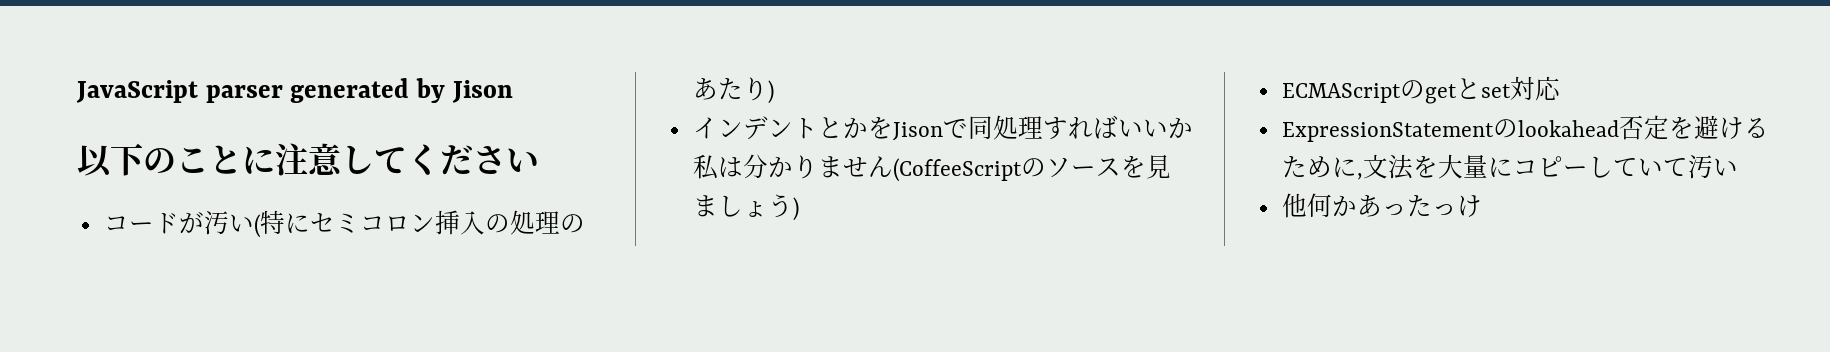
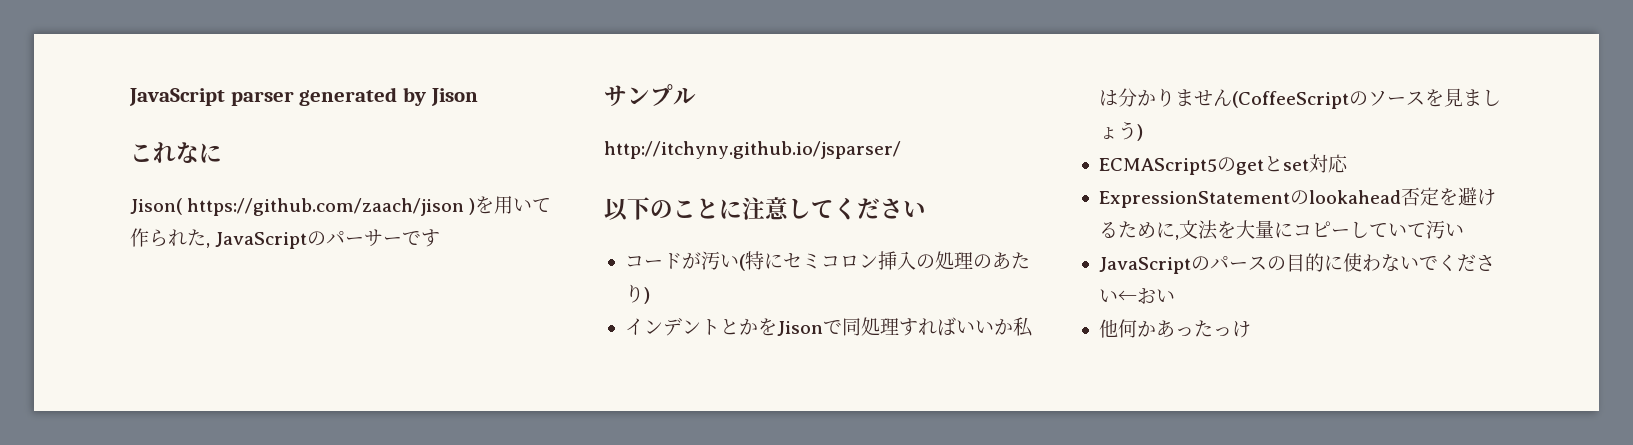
+ これなに
+ Jison( https://github.com/zaach/jison )を用いて作られた, JavaScriptのパーサーです
+ サンプル
+ http://itchyny.github.io/jsparser/
- ECMAScriptのgetとset対応
+ ECMAScript5のgetとset対応
+ JavaScriptのパースの目的に使わないでください←おい

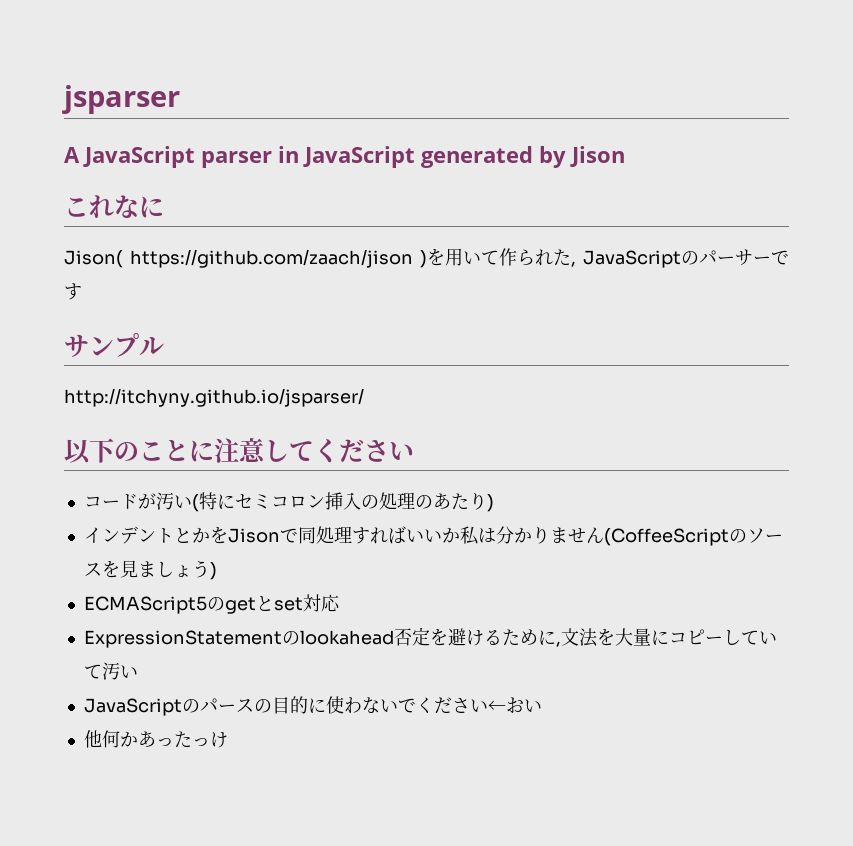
- JavaScript parser generated by Jison
+ jsparser
+ A JavaScript parser in JavaScript generated by Jison

